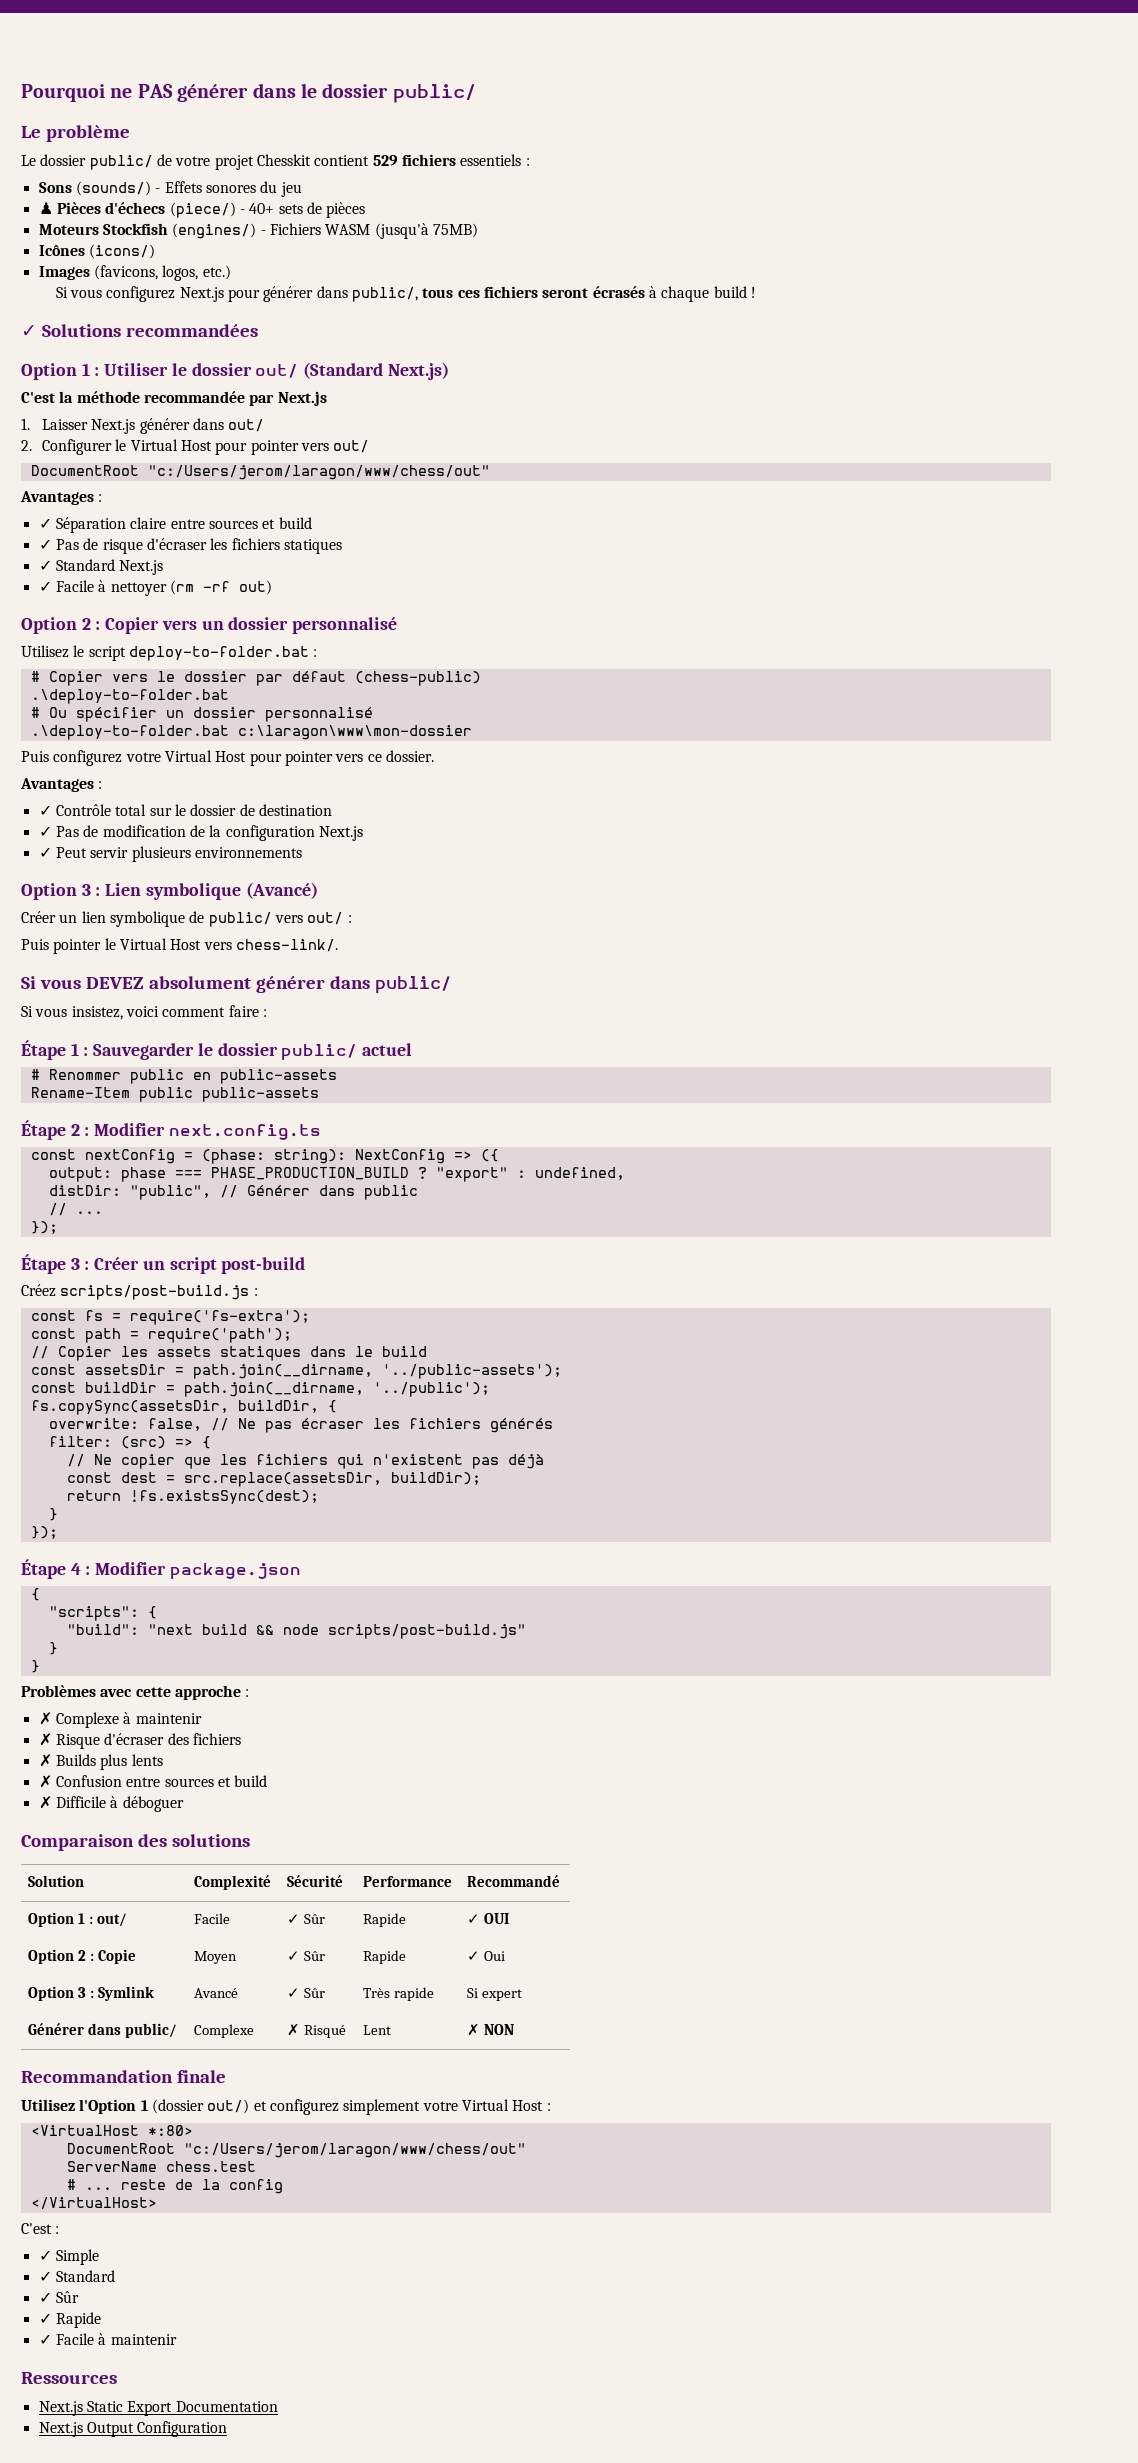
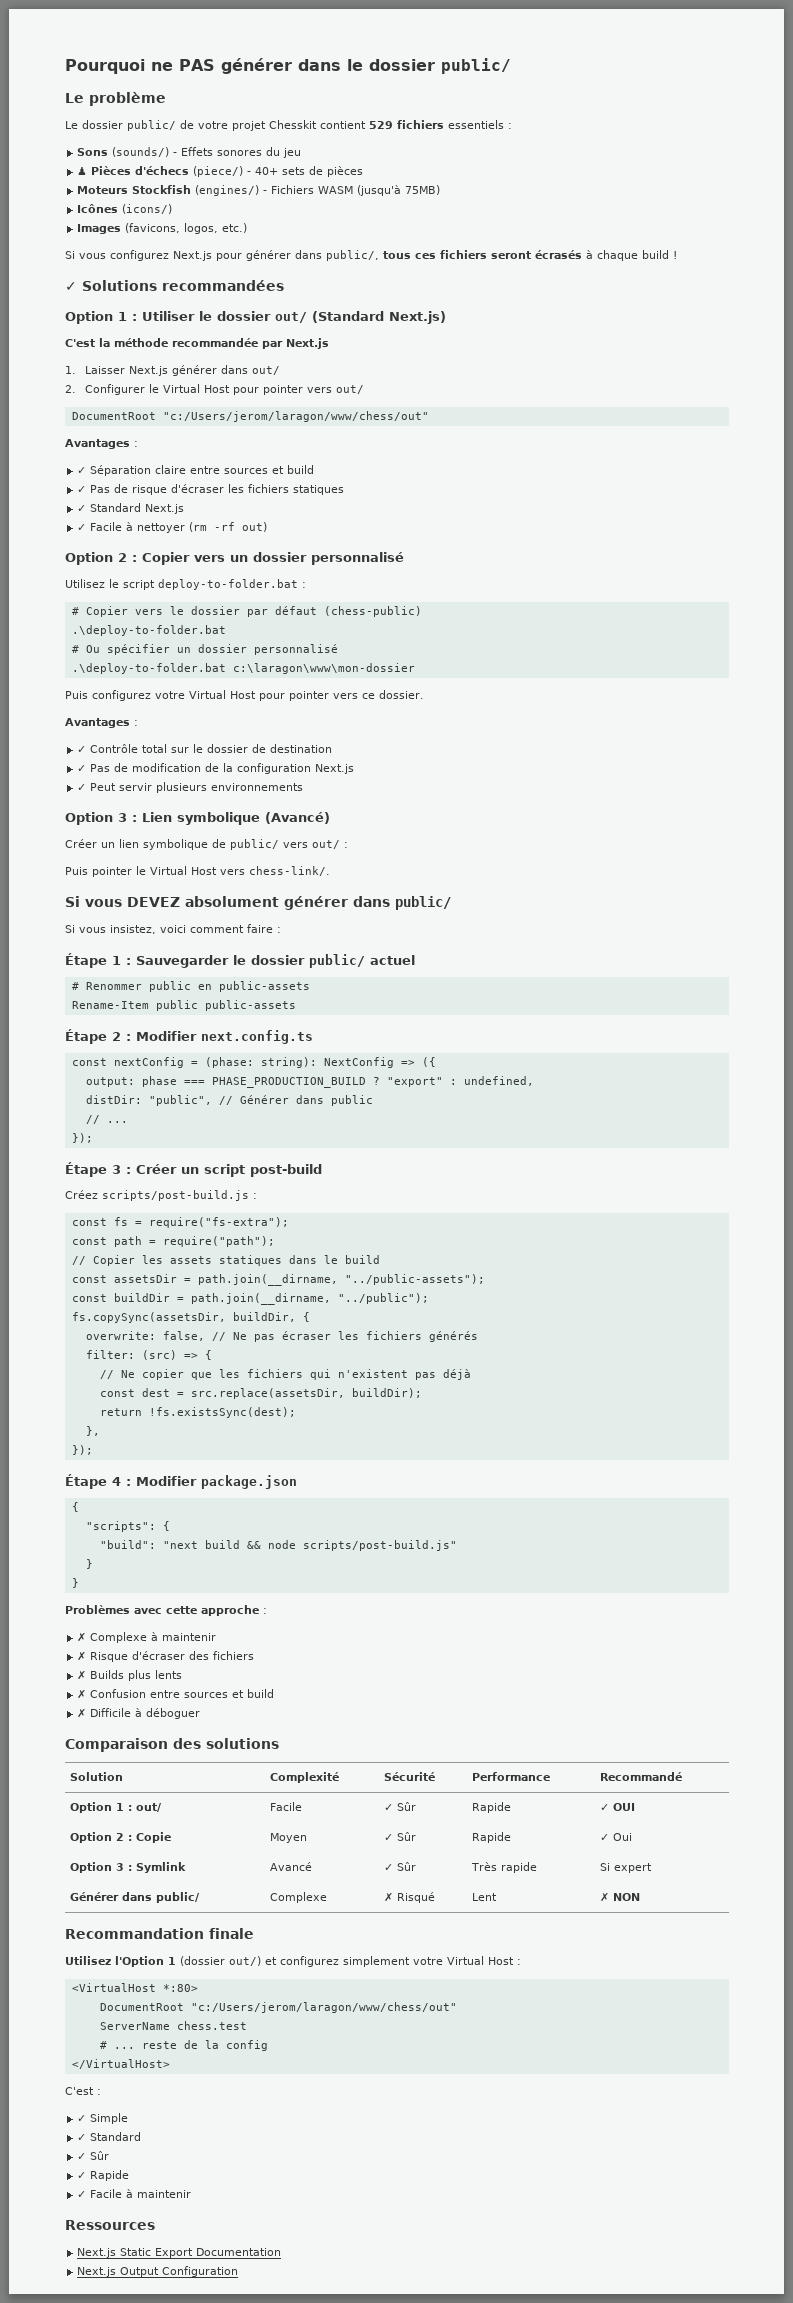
- const fs = require('fs-extra');
+ const fs = require("fs-extra");
- const path = require('path');
+ const path = require("path");
- const assetsDir = path.join(__dirname, '../public-assets');
+ const assetsDir = path.join(__dirname, "../public-assets");
- const buildDir = path.join(__dirname, '../public');
+ const buildDir = path.join(__dirname, "../public");
  return !fs.existsSync(dest);
- }
+ },

